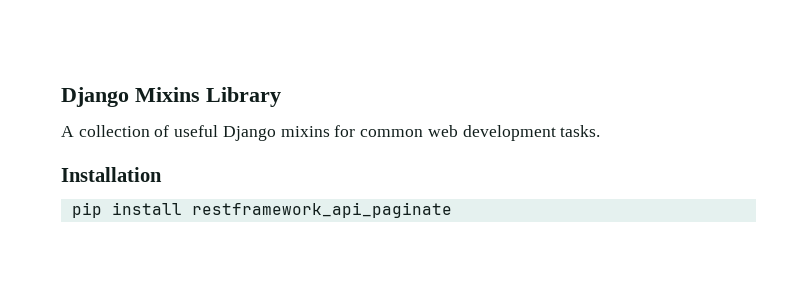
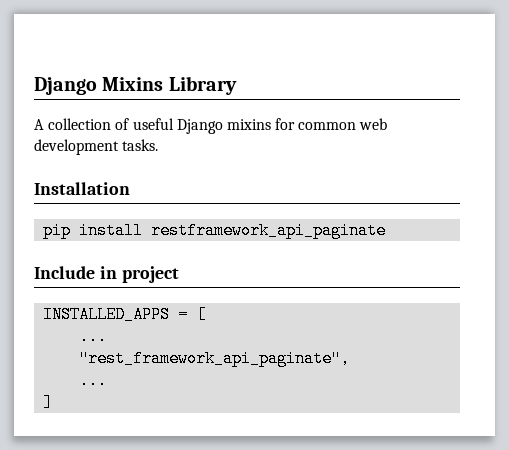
+ Include in project
+ INSTALLED_APPS = [
+ ...
+ "rest_framework_api_paginate",
+ ...
+ ]

